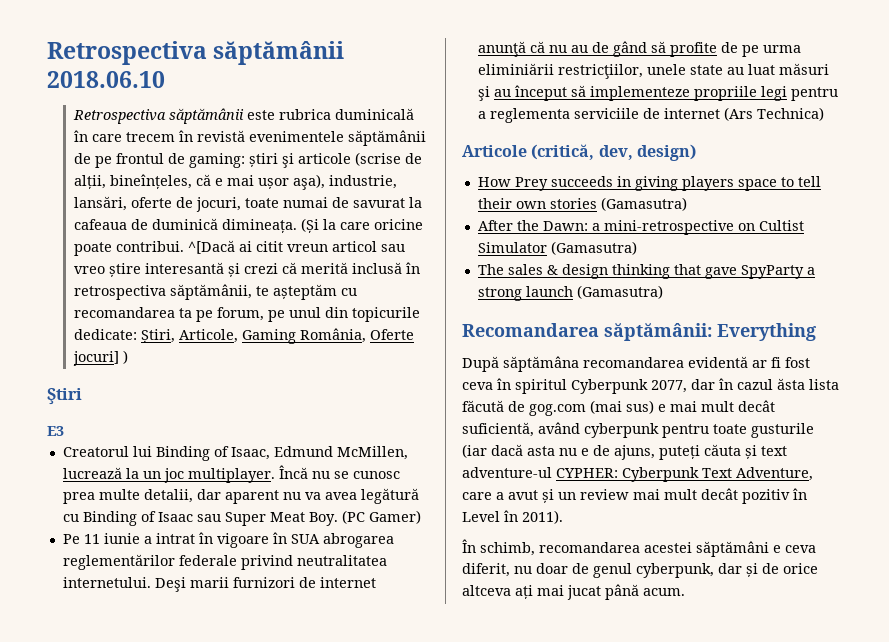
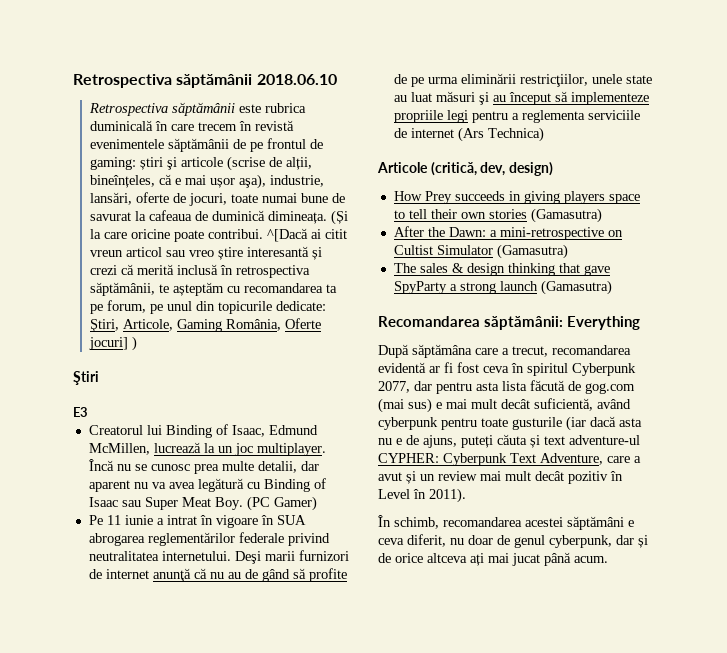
- Retrospectiva săptămânii este rubrica duminicală în care trecem în revistă evenimentele săptămânii de pe frontul de gaming: știri şi articole (scrise de alții, bineînțeles, că e mai ușor aşa), industrie, lansări, oferte de jocuri, toate numai de savurat la cafeaua de duminică dimineața.
+ Retrospectiva săptămânii este rubrica duminicală în care trecem în revistă evenimentele săptămânii de pe frontul de gaming: știri şi articole (scrise de alții, bineînțeles, că e mai ușor aşa), industrie, lansări, oferte de jocuri, toate numai bune de savurat la cafeaua de duminică dimineața.
- Deşi marii furnizori de internet anunţă că nu au de gând să profite de pe urma eliminiării restricţiilor, unele state au luat măsuri şi au început să implementeze propriile legi pentru a reglementa serviciile de internet (Ars Technica)
+ Deşi marii furnizori de internet anunţă că nu au de gând să profite de pe urma eliminării restricţiilor, unele state au luat măsuri şi au început să implementeze propriile legi pentru a reglementa serviciile de internet (Ars Technica)
- După săptămâna recomandarea evidentă ar fi fost ceva în spiritul Cyberpunk 2077, dar în cazul ăsta lista făcută de gog.com (mai sus) e mai mult decât suficientă, având cyberpunk pentru toate gusturile (iar dacă asta nu e de ajuns, puteți căuta și text adventure-ul CYPHER: Cyberpunk Text Adventure, care a avut și un review mai mult decât pozitiv în Level în 2011).
+ După săptămâna care a trecut, recomandarea evidentă ar fi fost ceva în spiritul Cyberpunk 2077, dar pentru asta lista făcută de gog.com (mai sus) e mai mult decât suficientă, având cyberpunk pentru toate gusturile (iar dacă asta nu e de ajuns, puteți căuta și text adventure-ul CYPHER: Cyberpunk Text Adventure, care a avut și un review mai mult decât pozitiv în Level în 2011).

